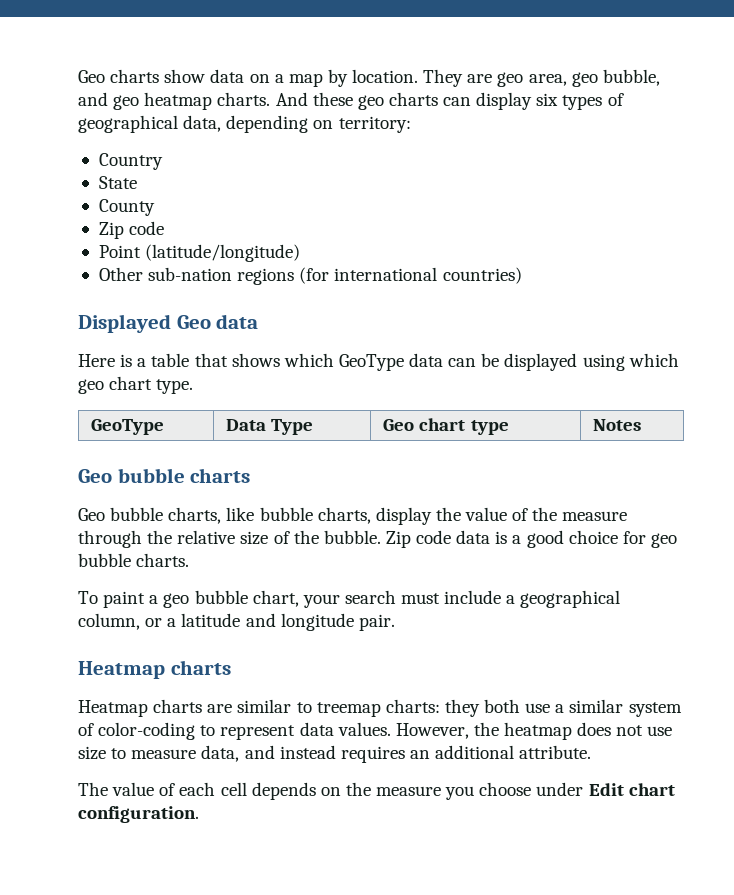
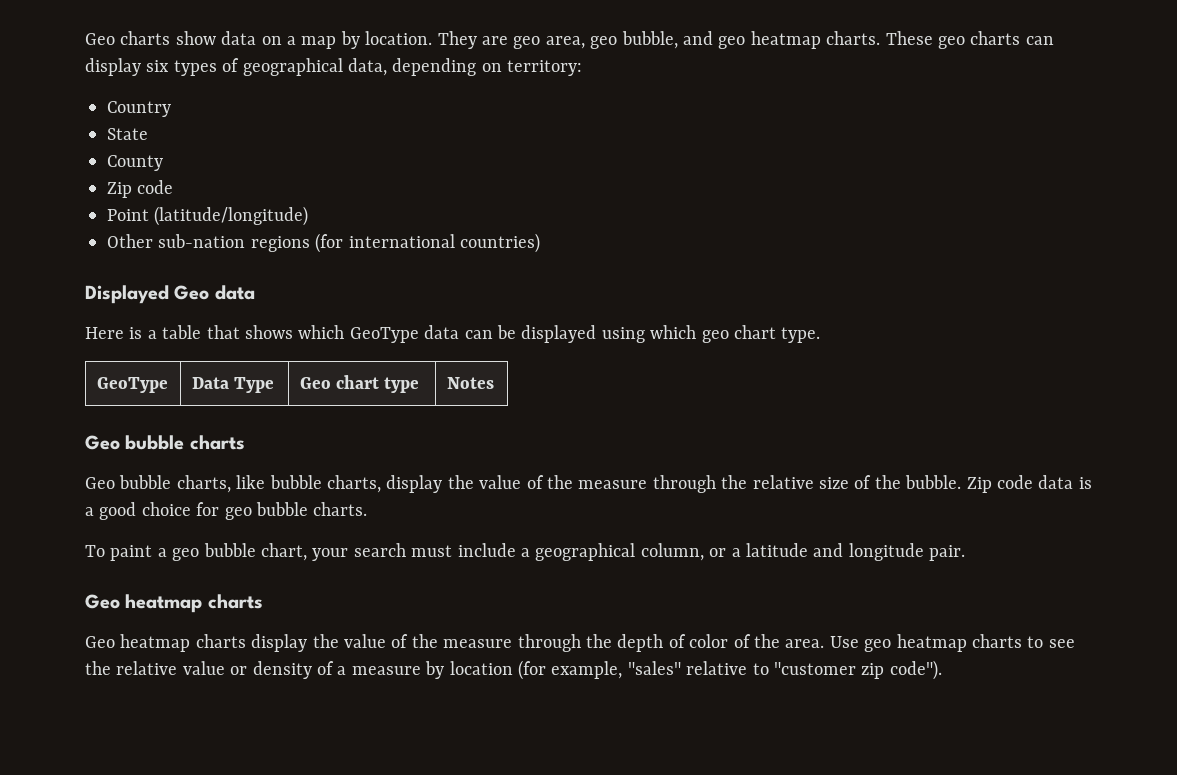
- And these geo charts can display six types of geographical data, depending on territory:
+ These geo charts can display six types of geographical data, depending on territory:
  To paint a geo bubble chart, your search must include a geographical column, or a latitude and longitude pair.
- Heatmap charts
- Heatmap charts are similar to treemap charts: they both use a similar system of color-coding to represent data values. However, the heatmap does not use size to measure data, and instead requires an additional attribute.
- The value of each cell depends on the measure you choose under Edit chart configuration.
+ Geo heatmap charts
+ Geo heatmap charts display the value of the measure through the depth of color of the area. Use geo heatmap charts to see the relative value or density of a measure by location (for example, "sales" relative to "customer zip code").

